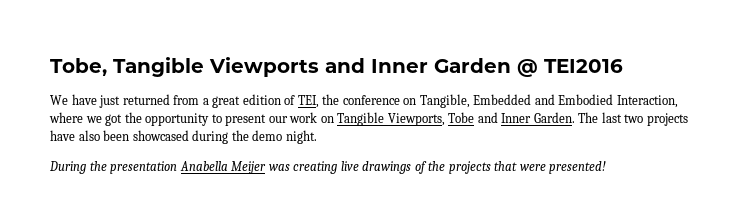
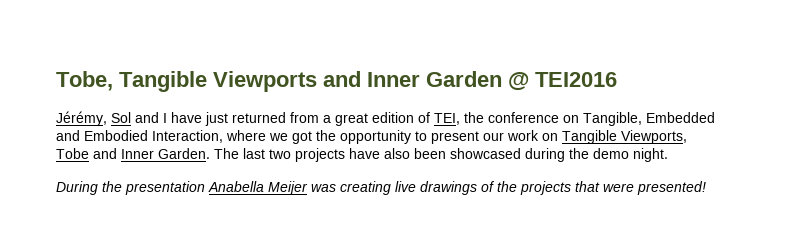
- We have just returned from a great edition of TEI, the conference on Tangible, Embedded and Embodied Interaction, where we got the opportunity to present our work on Tangible Viewports, Tobe and Inner Garden.
+ Jérémy, Sol and I have just returned from a great edition of TEI, the conference on Tangible, Embedded and Embodied Interaction, where we got the opportunity to present our work on Tangible Viewports, Tobe and Inner Garden.

